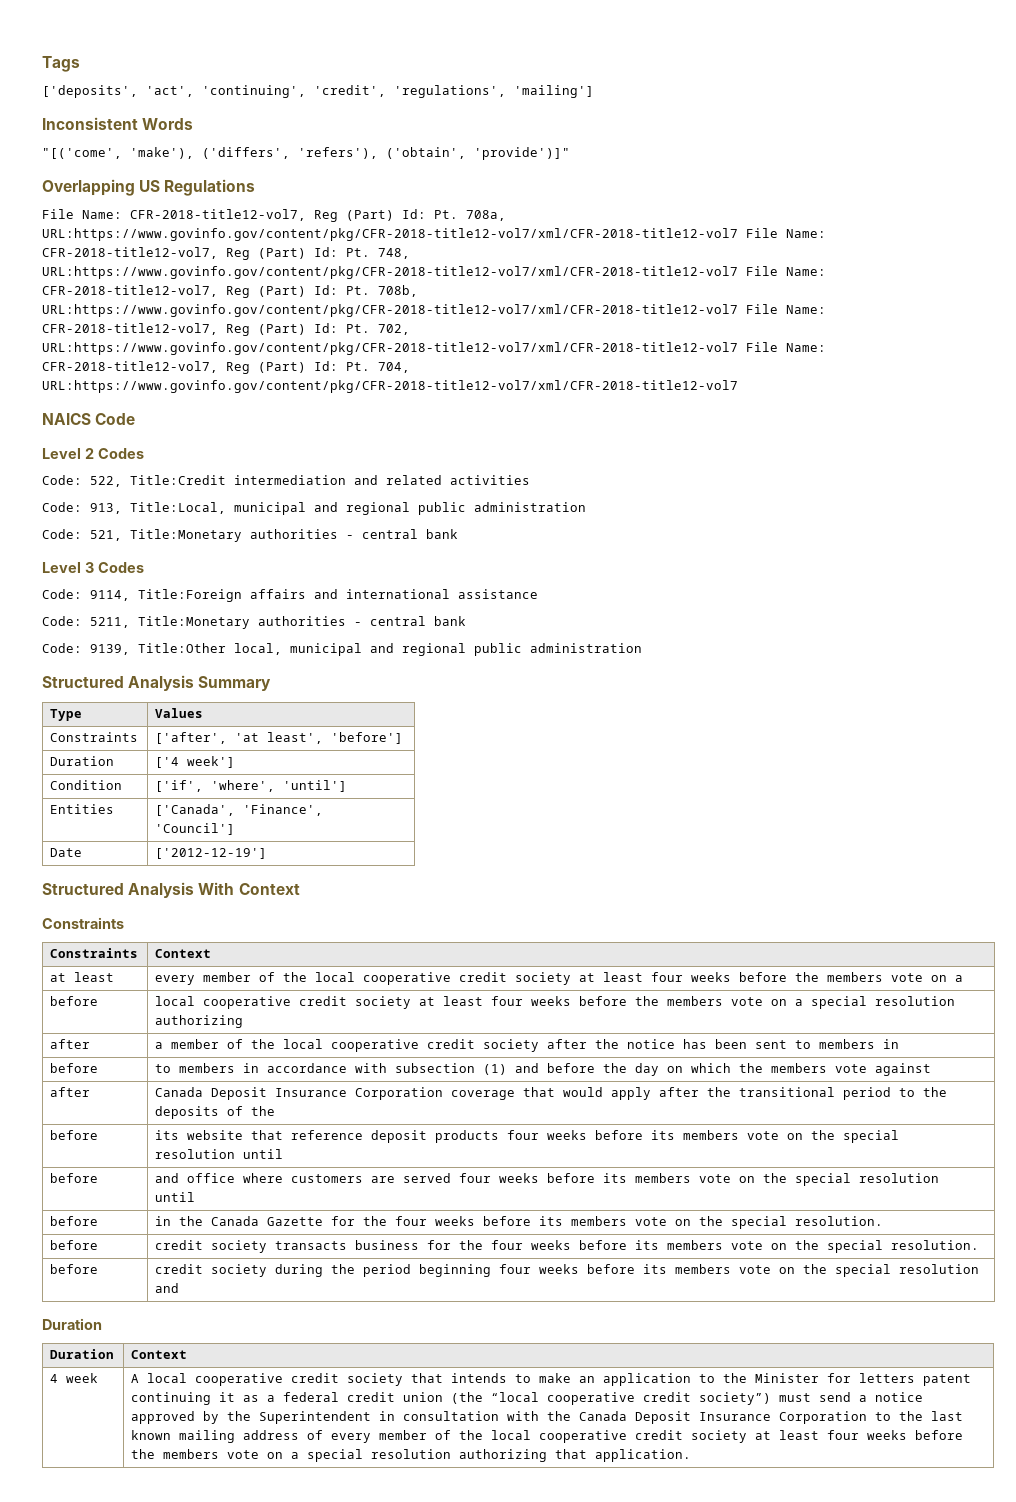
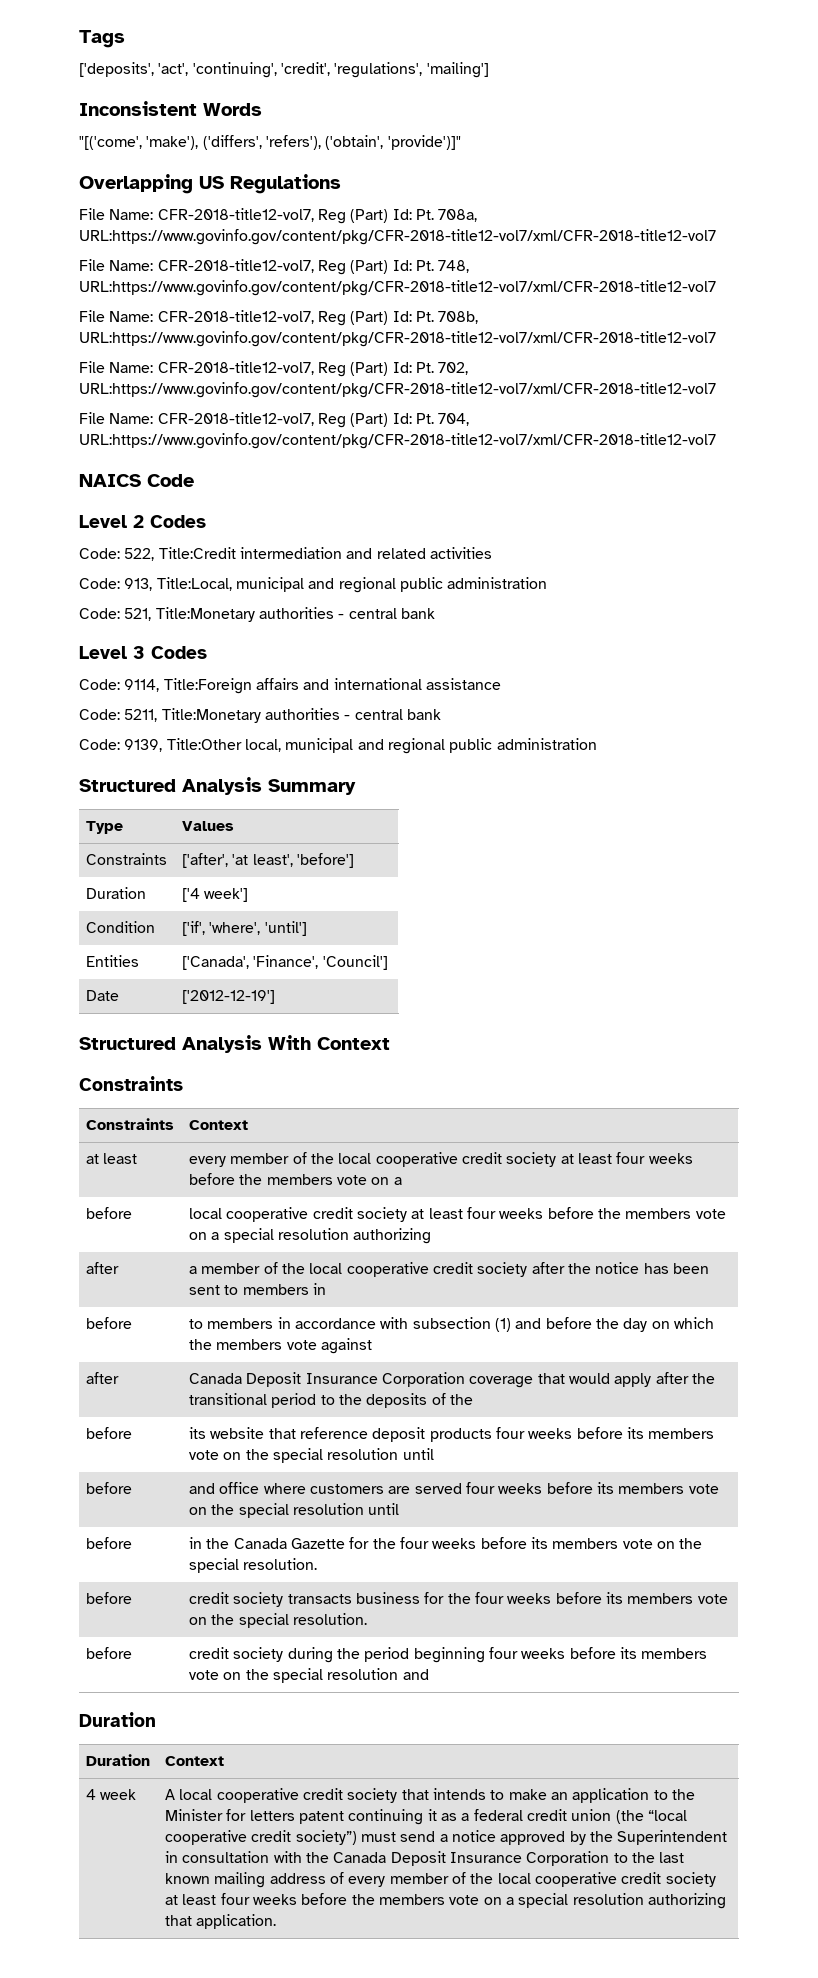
- File Name: CFR-2018-title12-vol7, Reg (Part) Id: Pt. 708a, URL:https://www.govinfo.gov/content/pkg/CFR-2018-title12-vol7/xml/CFR-2018-title12-vol7 File Name: CFR-2018-title12-vol7, Reg (Part) Id: Pt. 748, URL:https://www.govinfo.gov/content/pkg/CFR-2018-title12-vol7/xml/CFR-2018-title12-vol7 File Name: CFR-2018-title12-vol7, Reg (Part) Id: Pt. 708b, URL:https://www.govinfo.gov/content/pkg/CFR-2018-title12-vol7/xml/CFR-2018-title12-vol7 File Name: CFR-2018-title12-vol7, Reg (Part) Id: Pt. 702, URL:https://www.govinfo.gov/content/pkg/CFR-2018-title12-vol7/xml/CFR-2018-title12-vol7 File Name: CFR-2018-title12-vol7, Reg (Part) Id: Pt. 704, URL:https://www.govinfo.gov/content/pkg/CFR-2018-title12-vol7/xml/CFR-2018-title12-vol7
+ File Name: CFR-2018-title12-vol7, Reg (Part) Id: Pt. 708a, URL:https://www.govinfo.gov/content/pkg/CFR-2018-title12-vol7/xml/CFR-2018-title12-vol7
+ File Name: CFR-2018-title12-vol7, Reg (Part) Id: Pt. 748, URL:https://www.govinfo.gov/content/pkg/CFR-2018-title12-vol7/xml/CFR-2018-title12-vol7
+ File Name: CFR-2018-title12-vol7, Reg (Part) Id: Pt. 708b, URL:https://www.govinfo.gov/content/pkg/CFR-2018-title12-vol7/xml/CFR-2018-title12-vol7
+ File Name: CFR-2018-title12-vol7, Reg (Part) Id: Pt. 702, URL:https://www.govinfo.gov/content/pkg/CFR-2018-title12-vol7/xml/CFR-2018-title12-vol7
+ File Name: CFR-2018-title12-vol7, Reg (Part) Id: Pt. 704, URL:https://www.govinfo.gov/content/pkg/CFR-2018-title12-vol7/xml/CFR-2018-title12-vol7

